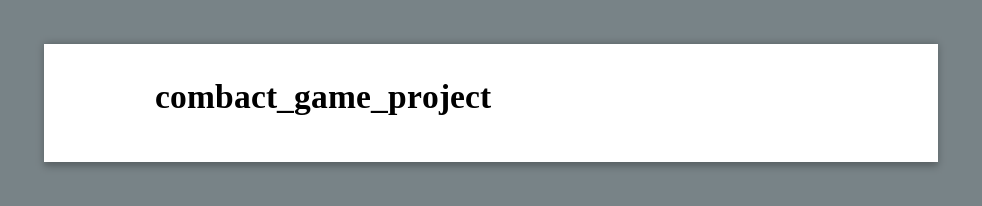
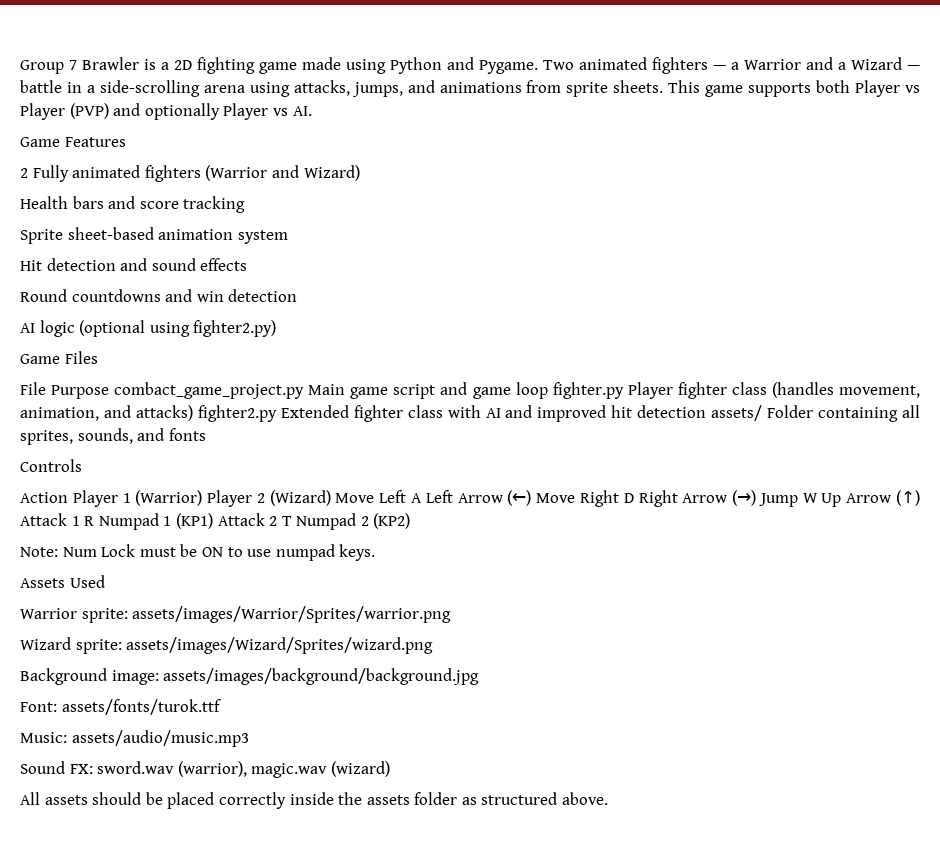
- combact_game_project
+ Group 7 Brawler is a 2D fighting game made using Python and Pygame. Two animated fighters — a Warrior and a Wizard — battle in a side-scrolling arena using attacks, jumps, and animations from sprite sheets. This game supports both Player vs Player (PVP) and optionally Player vs AI.
+ Game Features
+ 2 Fully animated fighters (Warrior and Wizard)
+ Health bars and score tracking
+ Sprite sheet-based animation system
+ Hit detection and sound effects
+ Round countdowns and win detection
+ AI logic (optional using fighter2.py)
+ Game Files
+ File Purpose combact_game_project.py Main game script and game loop fighter.py Player fighter class (handles movement, animation, and attacks) fighter2.py Extended fighter class with AI and improved hit detection assets/ Folder containing all sprites, sounds, and fonts
+ Controls
+ Action Player 1 (Warrior) Player 2 (Wizard) Move Left A Left Arrow (←) Move Right D Right Arrow (→) Jump W Up Arrow (↑) Attack 1 R Numpad 1 (KP1) Attack 2 T Numpad 2 (KP2)
+ Note: Num Lock must be ON to use numpad keys.
+ Assets Used
+ Warrior sprite: assets/images/Warrior/Sprites/warrior.png
+ Wizard sprite: assets/images/Wizard/Sprites/wizard.png
+ Background image: assets/images/background/background.jpg
+ Font: assets/fonts/turok.ttf
+ Music: assets/audio/music.mp3
+ Sound FX: sword.wav (warrior), magic.wav (wizard)
+ All assets should be placed correctly inside the assets folder as structured above.

